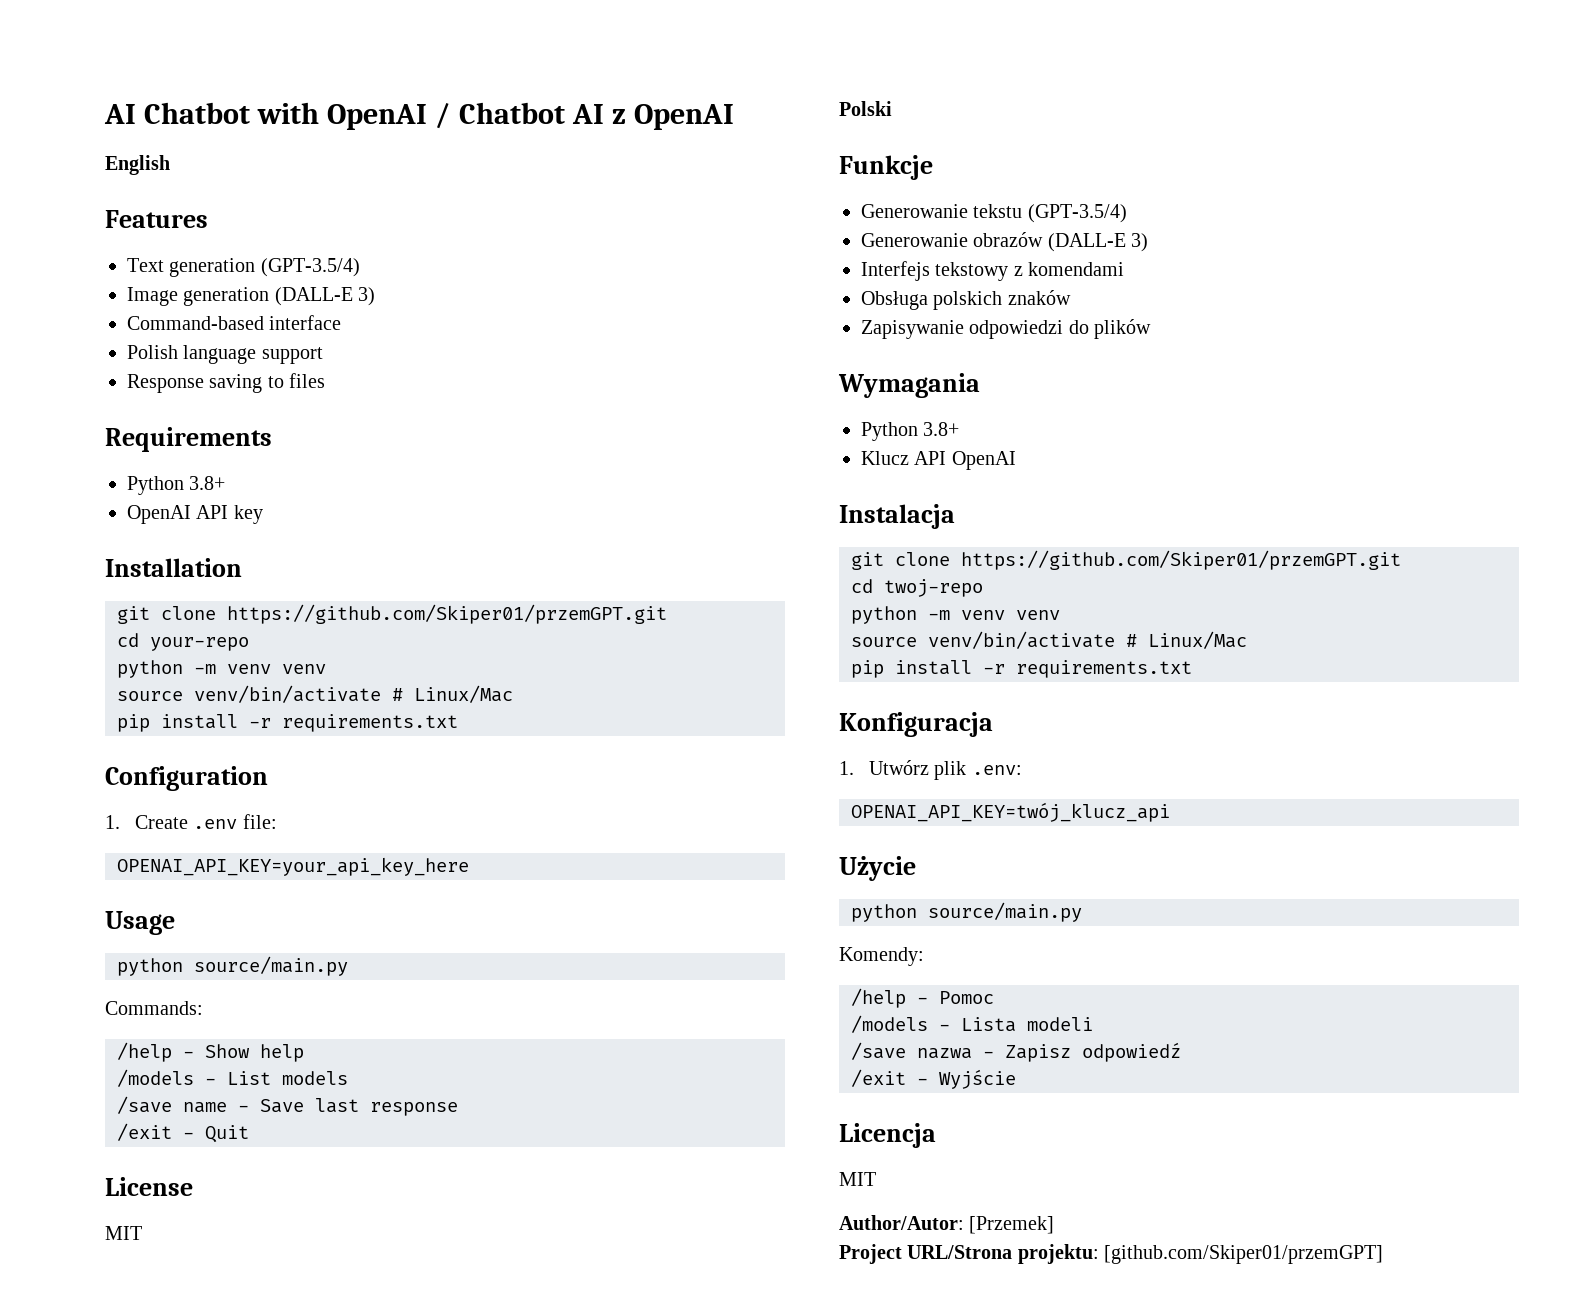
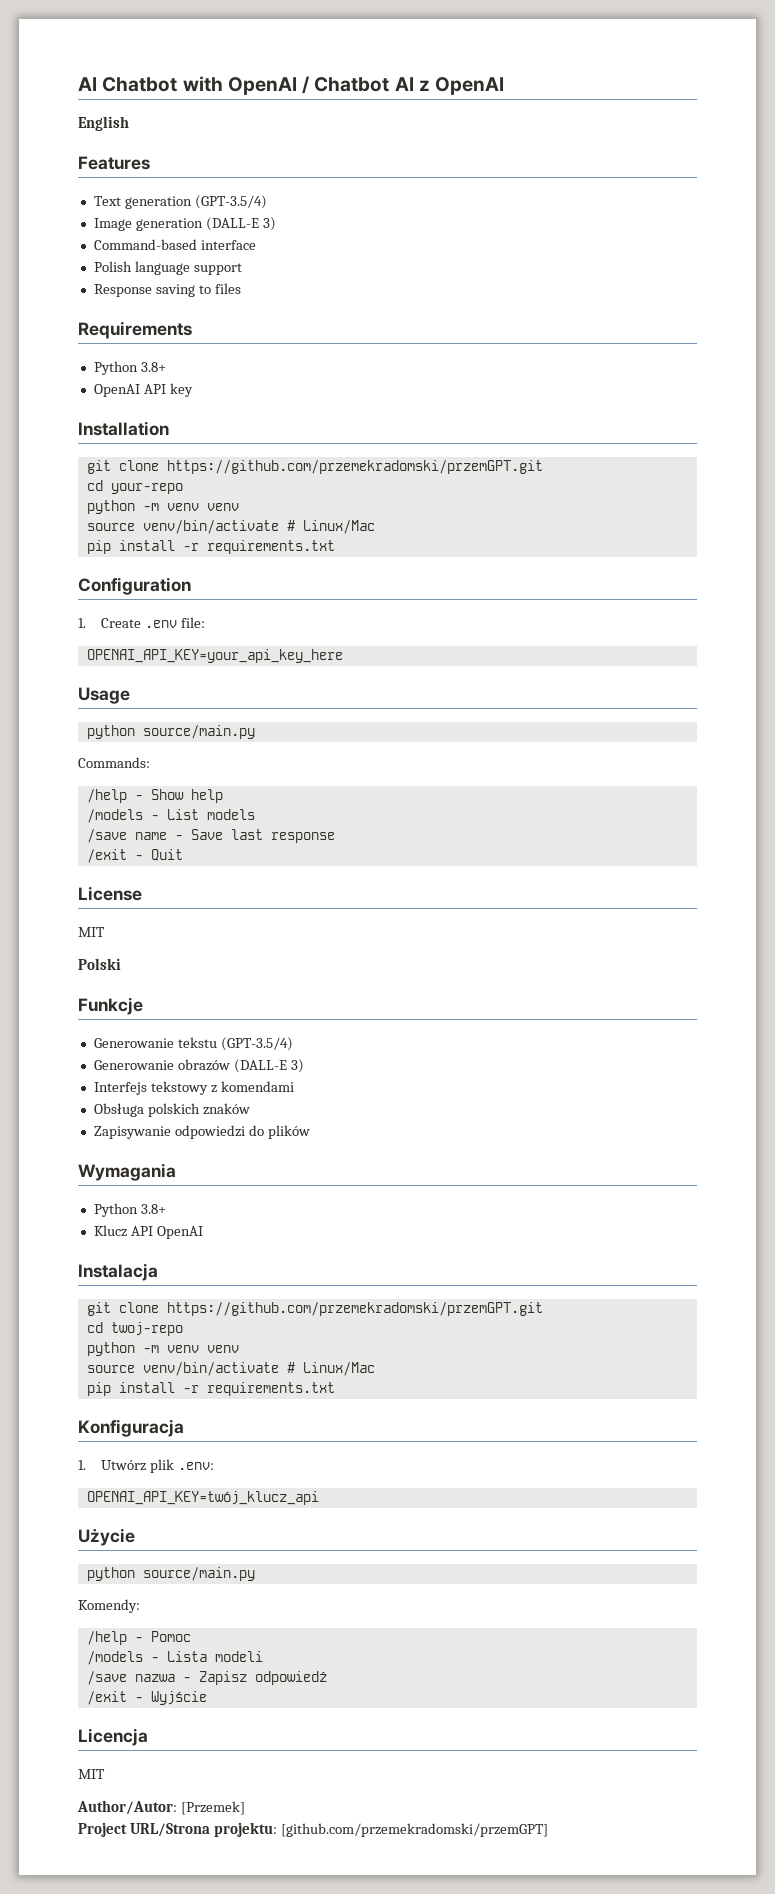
  Installation
- git clone https://github.com/Skiper01/przemGPT.git
+ git clone https://github.com/przemekradomski/przemGPT.git
  Instalacja
- git clone https://github.com/Skiper01/przemGPT.git
+ git clone https://github.com/przemekradomski/przemGPT.git
- Project URL/Strona projektu: [github.com/Skiper01/przemGPT]
+ Project URL/Strona projektu: [github.com/przemekradomski/przemGPT]

